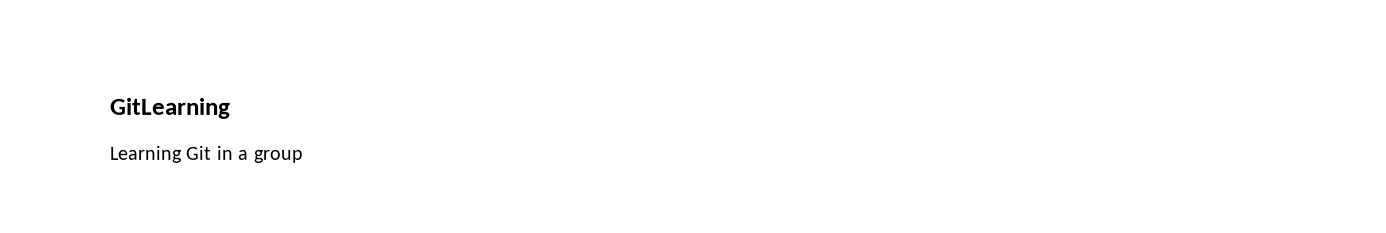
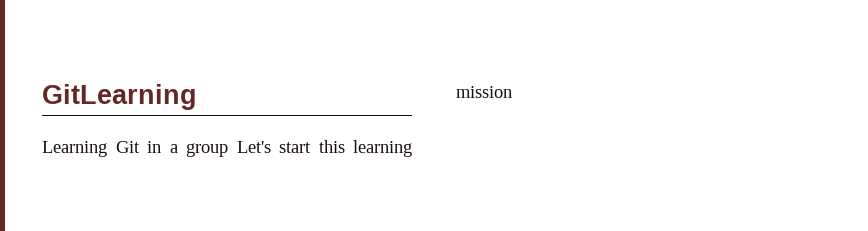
- Learning Git in a group
+ Learning Git in a group Let's start this learning mission

